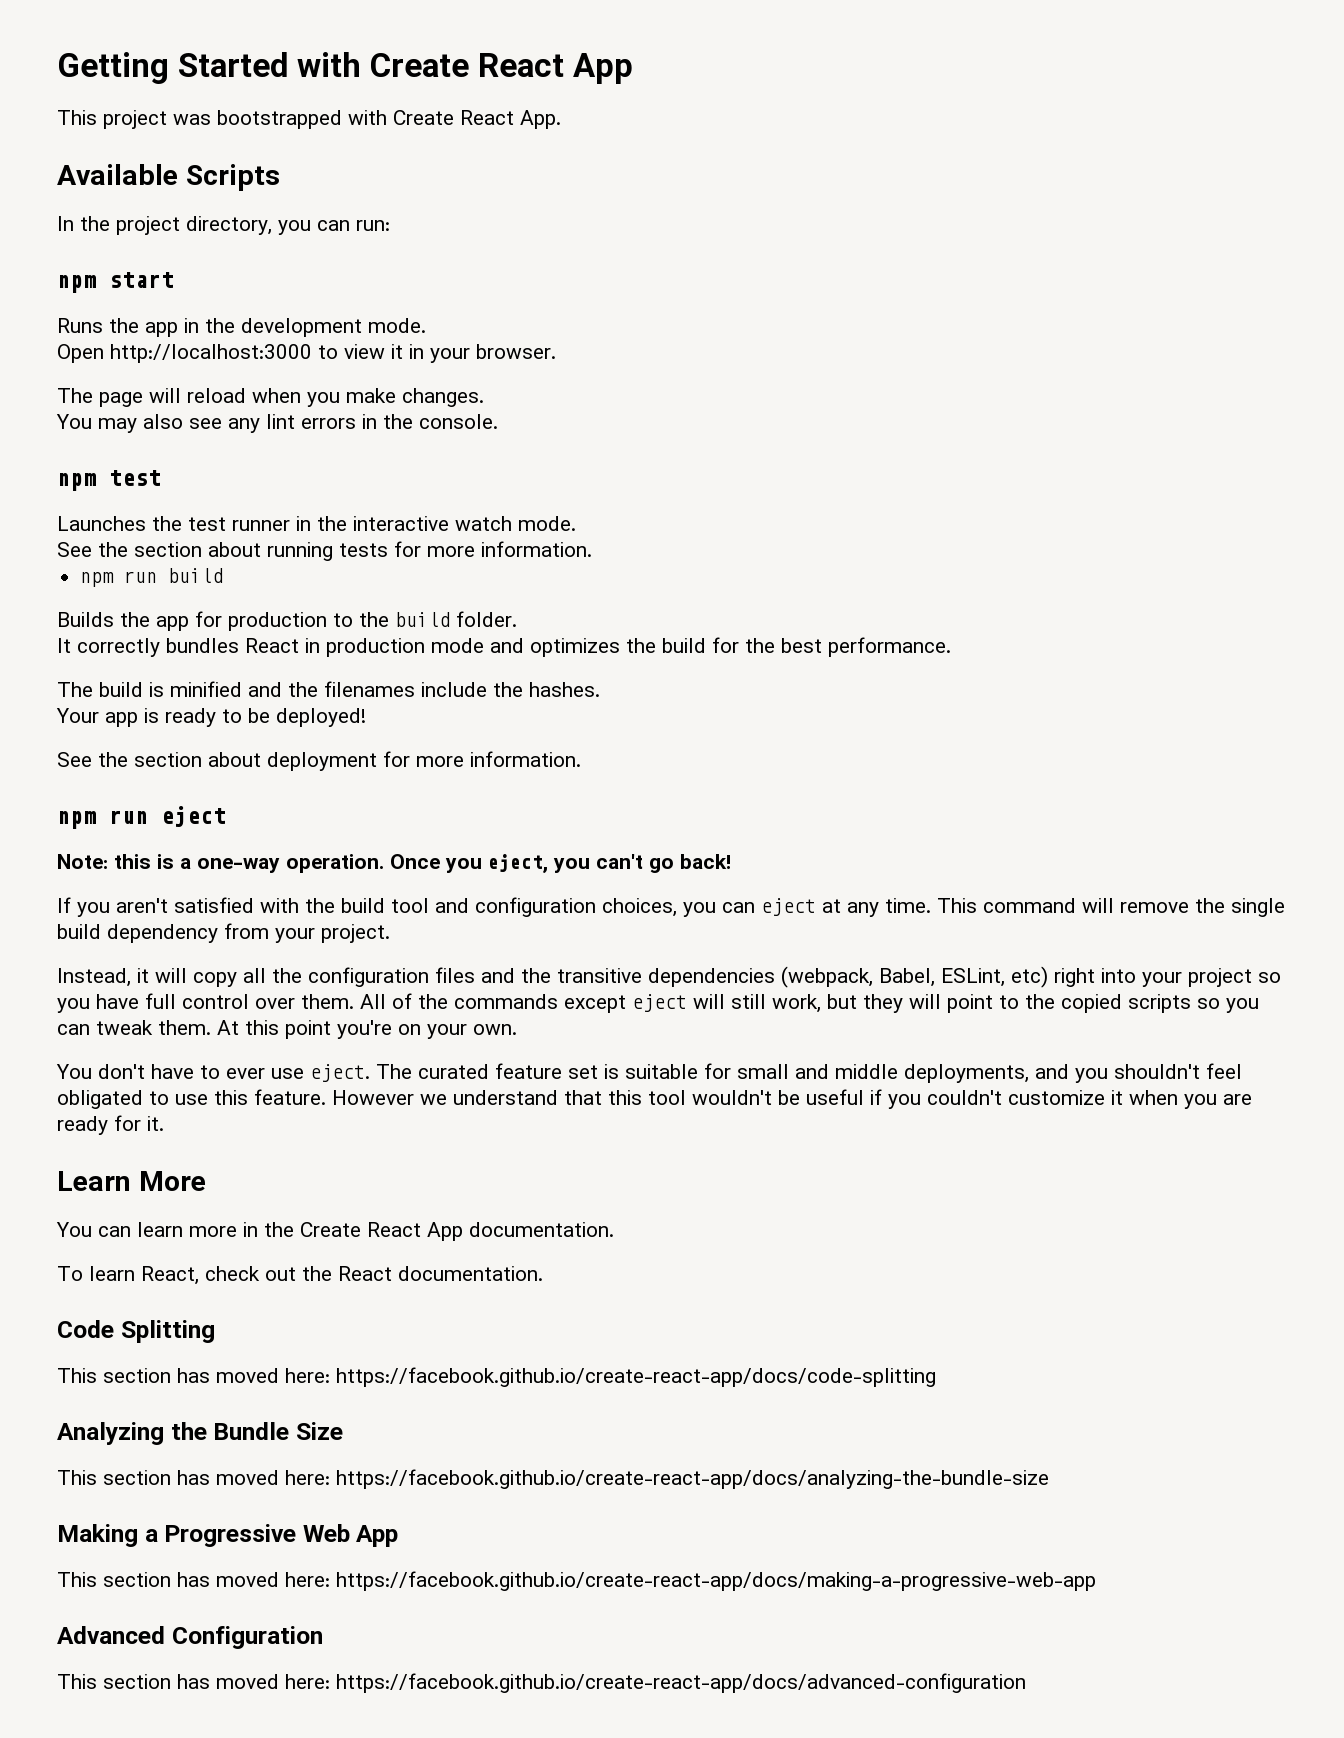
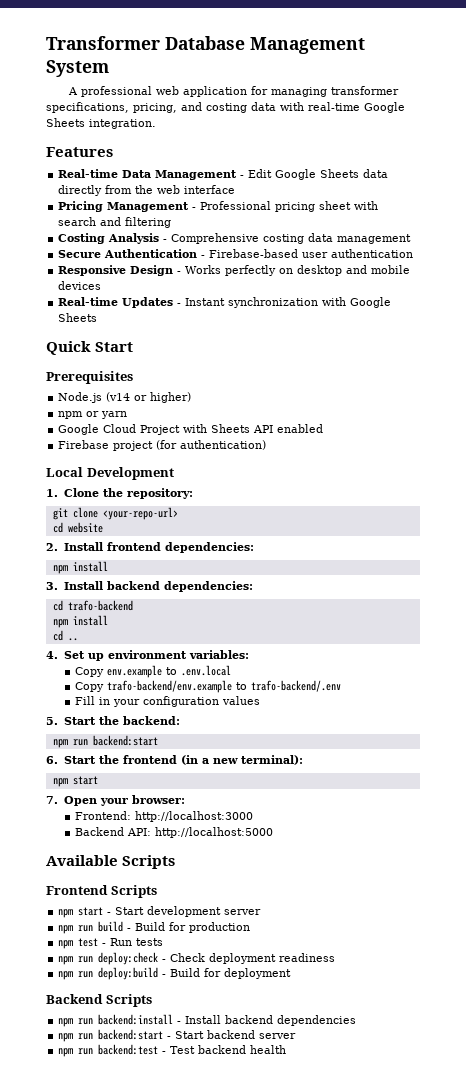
- Getting Started with Create React App
- This project was bootstrapped with Create React App.
+ Transformer Database Management System
+ A professional web application for managing transformer specifications, pricing, and costing data with real-time Google Sheets integration.
+ Features
+ Real-time Data Management - Edit Google Sheets data directly from the web interface
+ Pricing Management - Professional pricing sheet with search and filtering
+ Costing Analysis - Comprehensive costing data management
+ Secure Authentication - Firebase-based user authentication
+ Responsive Design - Works perfectly on desktop and mobile devices
+ Real-time Updates - Instant synchronization with Google Sheets
+ Quick Start
+ Prerequisites
+ Node.js (v14 or higher)
+ npm or yarn
+ Google Cloud Project with Sheets API enabled
+ Firebase project (for authentication)
+ Local Development
+ 1. Clone the repository:
+ git clone <your-repo-url>
+ cd website
+ 2. Install frontend dependencies:
+ npm install
+ 3. Install backend dependencies:
+ cd trafo-backend
+ npm install
+ cd ..
+ 4. Set up environment variables:
+ Copy env.example to .env.local
+ Copy trafo-backend/env.example to trafo-backend/.env
+ Fill in your configuration values
+ 5. Start the backend:
+ npm run backend:start
+ 6. Start the frontend (in a new terminal):
+ npm start
+ 7. Open your browser:
+ Frontend: http://localhost:3000
+ Backend API: http://localhost:5000
  Available Scripts
- In the project directory, you can run:
- npm start
- Runs the app in the development mode.
- Open http://localhost:3000 to view it in your browser.
- The page will reload when you make changes.
- You may also see any lint errors in the console.
- npm test
- Launches the test runner in the interactive watch mode.
- See the section about running tests for more information.
+ Frontend Scripts
+ npm start - Start development server
- npm run build
- Builds the app for production to the build folder.
- It correctly bundles React in production mode and optimizes the build for the best performance.
- The build is minified and the filenames include the hashes.
- Your app is ready to be deployed!
- See the section about deployment for more information.
- npm run eject
- Note: this is a one-way operation. Once you eject, you can't go back!
- If you aren't satisfied with the build tool and configuration choices, you can eject at any time. This command will remove the single build dependency from your project.
- Instead, it will copy all the configuration files and the transitive dependencies (webpack, Babel, ESLint, etc) right into your project so you have full control over them. All of the commands except eject will still work, but they will point to the copied scripts so you can tweak them. At this point you're on your own.
- You don't have to ever use eject. The curated feature set is suitable for small and middle deployments, and you shouldn't feel obligated to use this feature. However we understand that this tool wouldn't be useful if you couldn't customize it when you are ready for it.
- Learn More
- You can learn more in the Create React App documentation.
- To learn React, check out the React documentation.
- Code Splitting
- This section has moved here: https://facebook.github.io/create-react-app/docs/code-splitting
- Analyzing the Bundle Size
- This section has moved here: https://facebook.github.io/create-react-app/docs/analyzing-the-bundle-size
- Making a Progressive Web App
- This section has moved here: https://facebook.github.io/create-react-app/docs/making-a-progressive-web-app
- Advanced Configuration
- This section has moved here: https://facebook.github.io/create-react-app/docs/advanced-configuration
+ npm run build - Build for production
+ npm test - Run tests
+ npm run deploy:check - Check deployment readiness
+ npm run deploy:build - Build for deployment
+ Backend Scripts
+ npm run backend:install - Install backend dependencies
+ npm run backend:start - Start backend server
+ npm run backend:test - Test backend health

